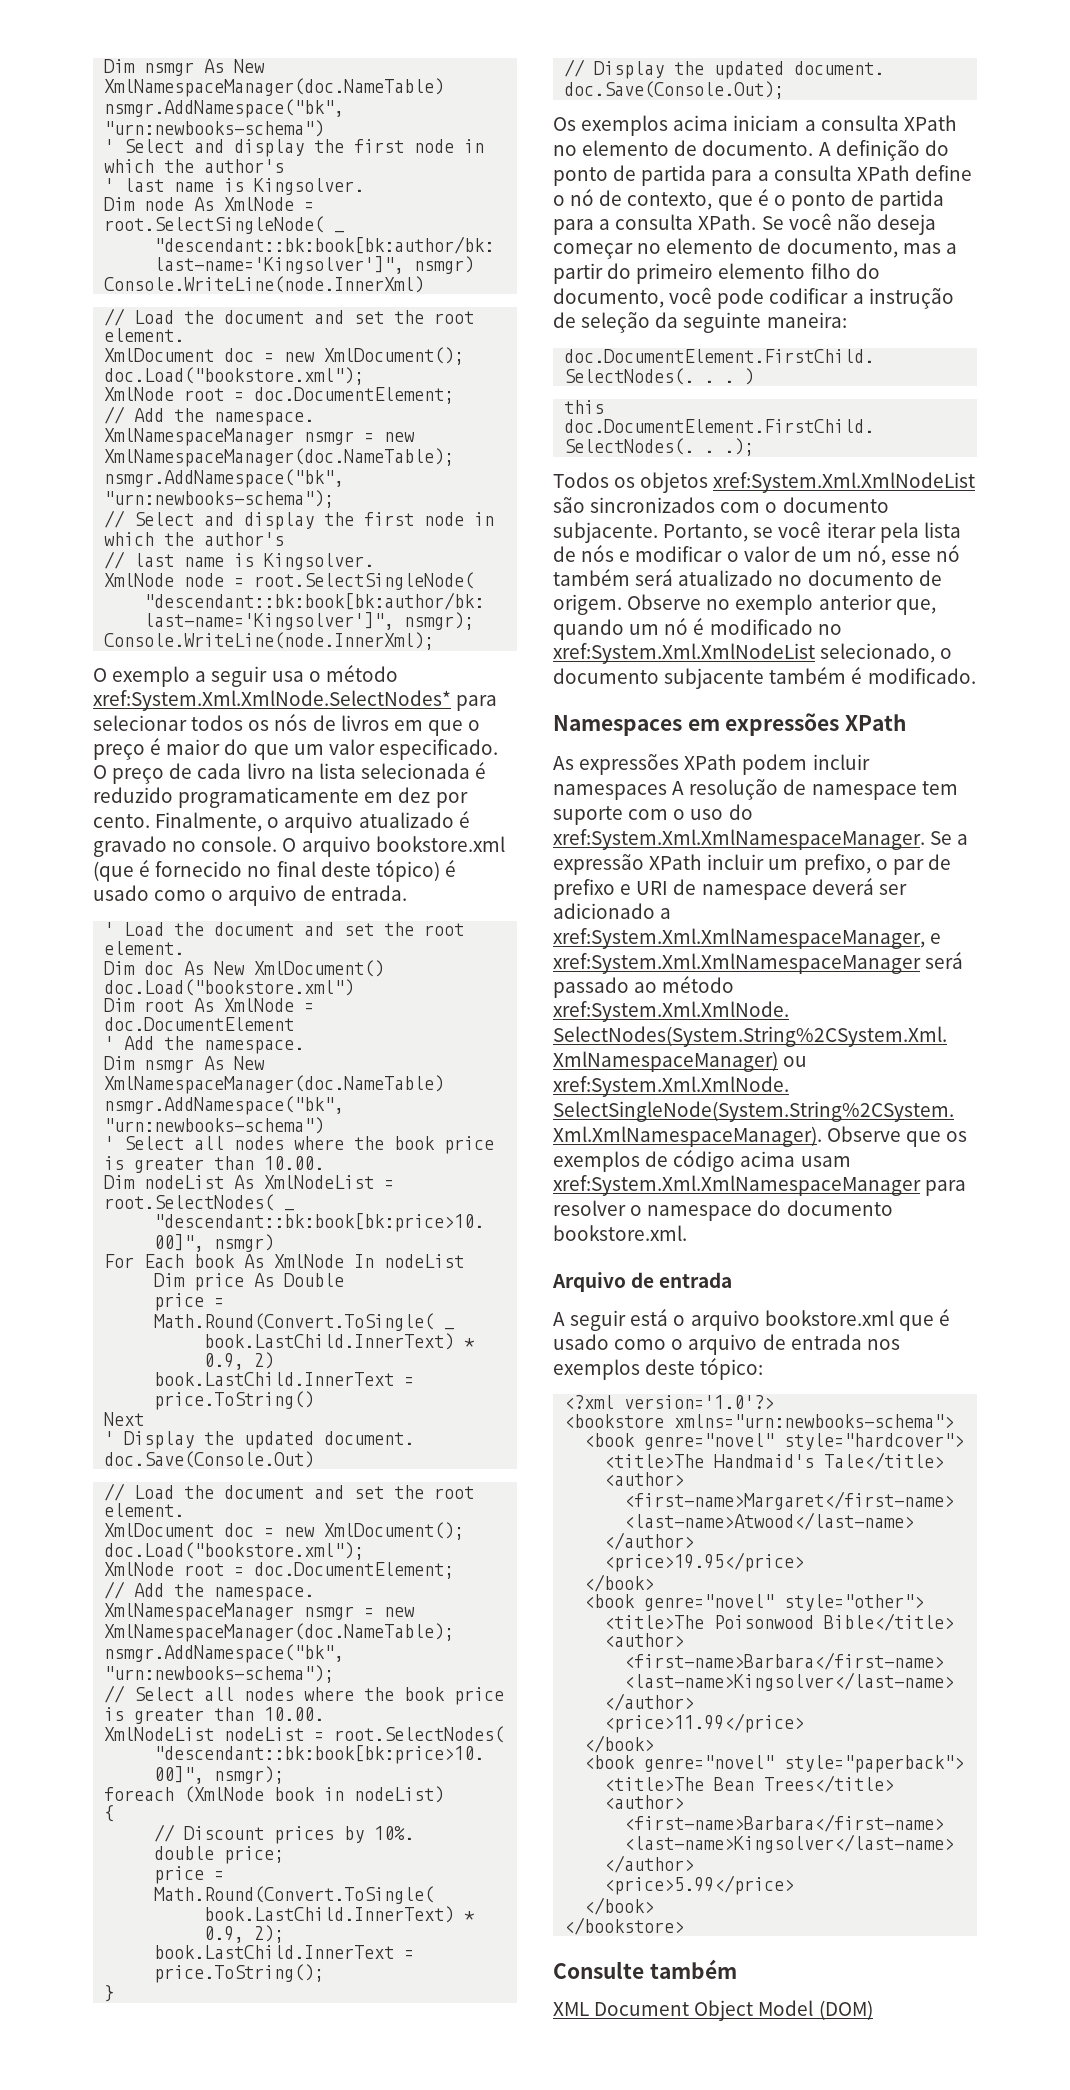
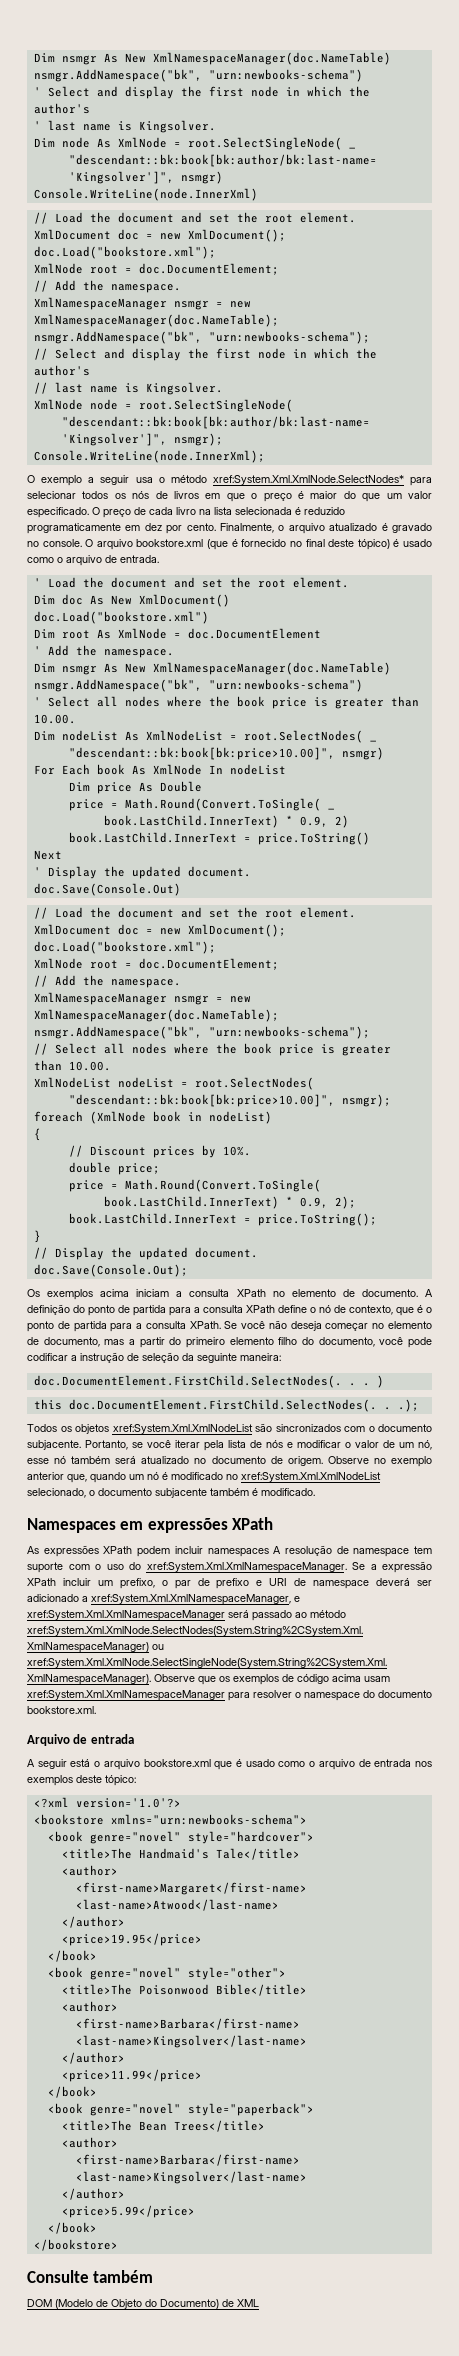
- XML Document Object Model (DOM)
+ DOM (Modelo de Objeto do Documento) de XML

